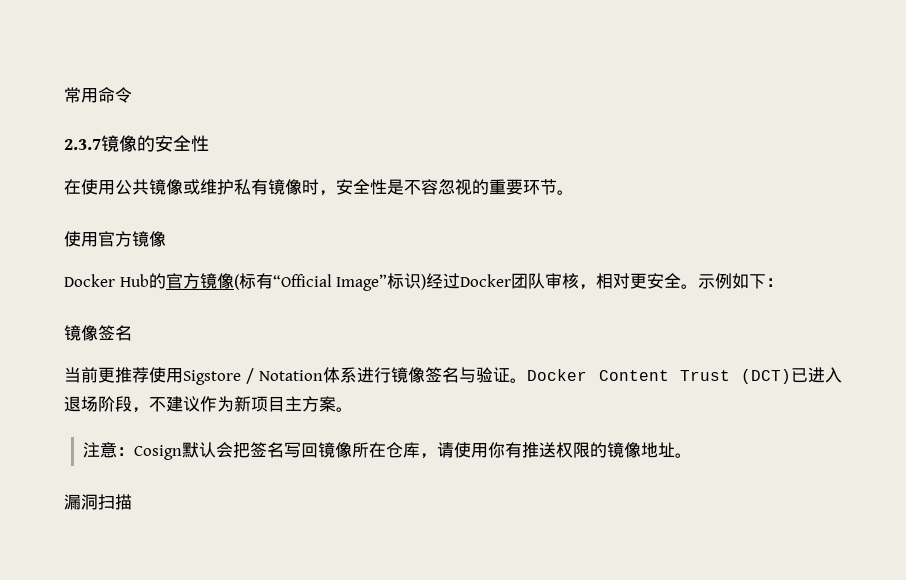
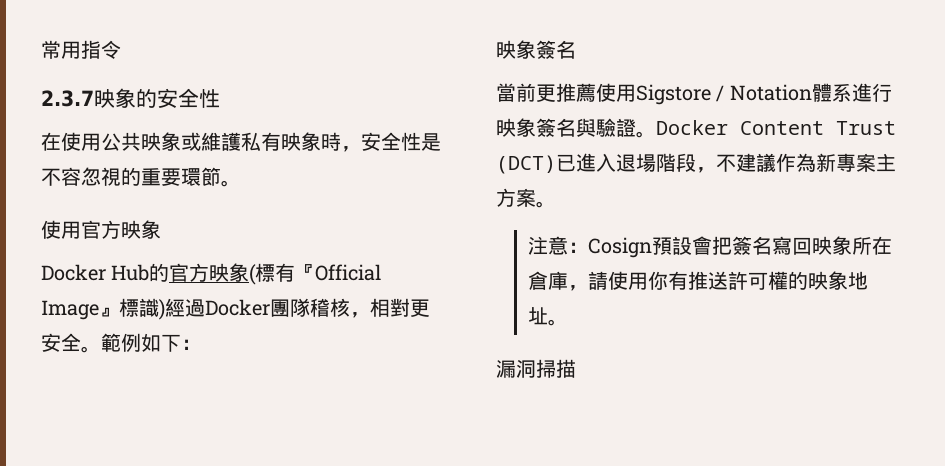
- 常用命令
+ 常用指令
- 2.3.7镜像的安全性
+ 2.3.7映象的安全性
- 在使用公共镜像或维护私有镜像时，安全性是不容忽视的重要环节。
+ 在使用公共映象或維護私有映象時，安全性是不容忽視的重要環節。
- 使用官方镜像
+ 使用官方映象
- Docker Hub的官方镜像(标有“Official Image”标识)经过Docker团队审核，相对更安全。
+ Docker Hub的官方映象(標有『Official Image』標識)經過Docker團隊稽核，相對更安全。
- 示例如下：
- 镜像签名
+ 範例如下：
+ 映象簽名
- 当前更推荐使用Sigstore / Notation体系进行镜像签名与验证。
+ 當前更推薦使用Sigstore / Notation體系進行映象簽名與驗證。
- Docker Content Trust (DCT)已进入退场阶段，不建议作为新项目主方案。
+ Docker Content Trust (DCT)已進入退場階段，不建議作為新專案主方案。
- 注意：Cosign默认会把签名写回镜像所在仓库，请使用你有推送权限的镜像地址。
+ 注意：Cosign預設會把簽名寫回映象所在倉庫，請使用你有推送許可權的映象地址。
- 漏洞扫描
+ 漏洞掃描

